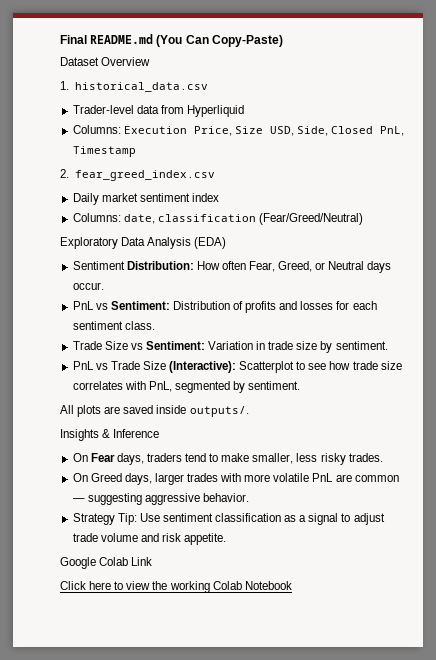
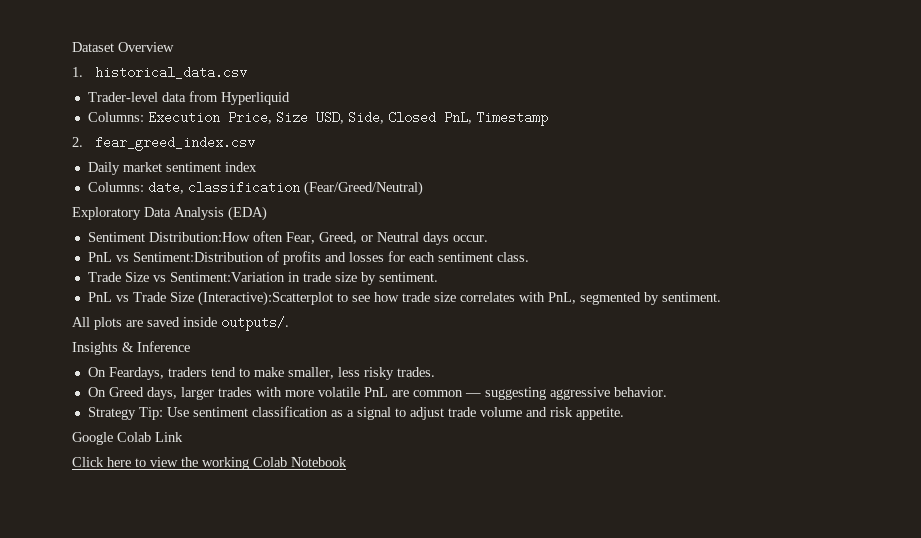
- Final README.md (You Can Copy-Paste)
- Sentiment Distribution: How often Fear, Greed, or Neutral days occur.
+ Sentiment Distribution:How often Fear, Greed, or Neutral days occur.
- PnL vs Sentiment: Distribution of profits and losses for each sentiment class.
+ PnL vs Sentiment:Distribution of profits and losses for each sentiment class.
- Trade Size vs Sentiment: Variation in trade size by sentiment.
+ Trade Size vs Sentiment:Variation in trade size by sentiment.
- PnL vs Trade Size (Interactive): Scatterplot to see how trade size correlates with PnL, segmented by sentiment.
+ PnL vs Trade Size (Interactive):Scatterplot to see how trade size correlates with PnL, segmented by sentiment.
- On Fear days, traders tend to make smaller, less risky trades.
+ On Feardays, traders tend to make smaller, less risky trades.

